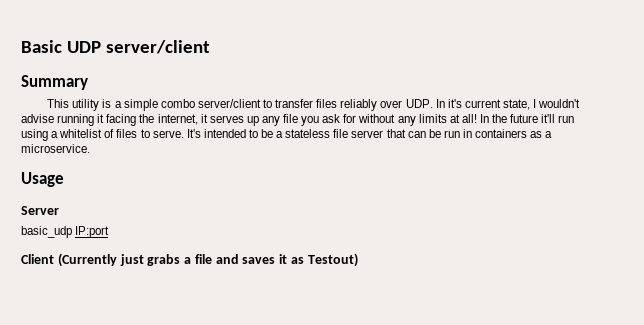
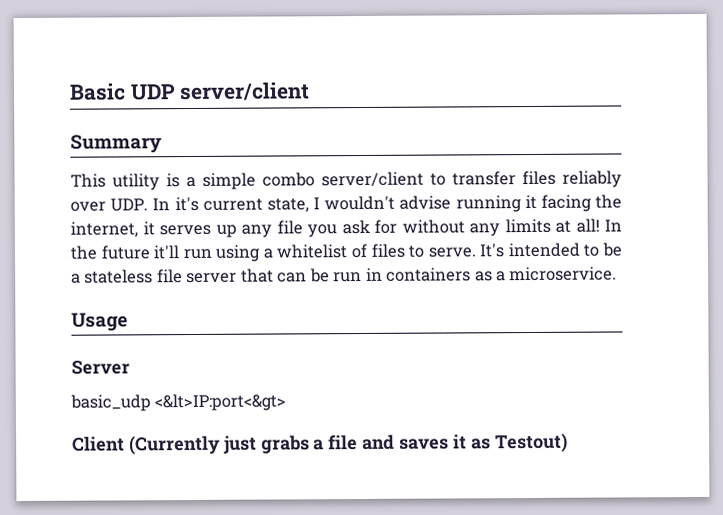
- basic_udp IP:port
+ basic_udp <&lt>IP:port<&gt>

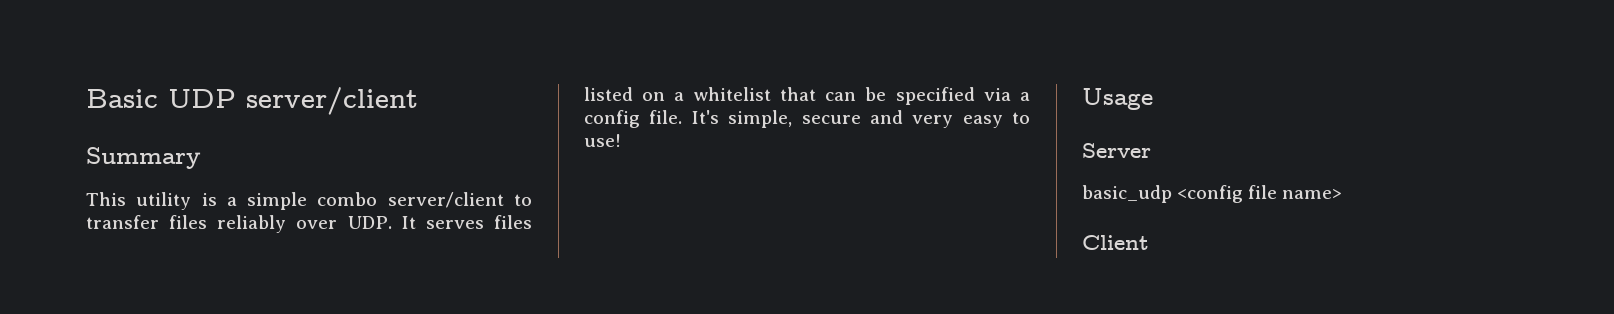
- This utility is a simple combo server/client to transfer files reliably over UDP. In it's current state, I wouldn't advise running it facing the internet, it serves up any file you ask for without any limits at all! In the future it'll run using a whitelist of files to serve. It's intended to be a stateless file server that can be run in containers as a microservice.
+ This utility is a simple combo server/client to transfer files reliably over UDP. It serves files listed on a whitelist that can be specified via a config file. It's simple, secure and very easy to use!
  Usage
  Server
- basic_udp <&lt>IP:port<&gt>
- Client (Currently just grabs a file and saves it as Testout)
+ basic_udp <config file name>
+ Client

